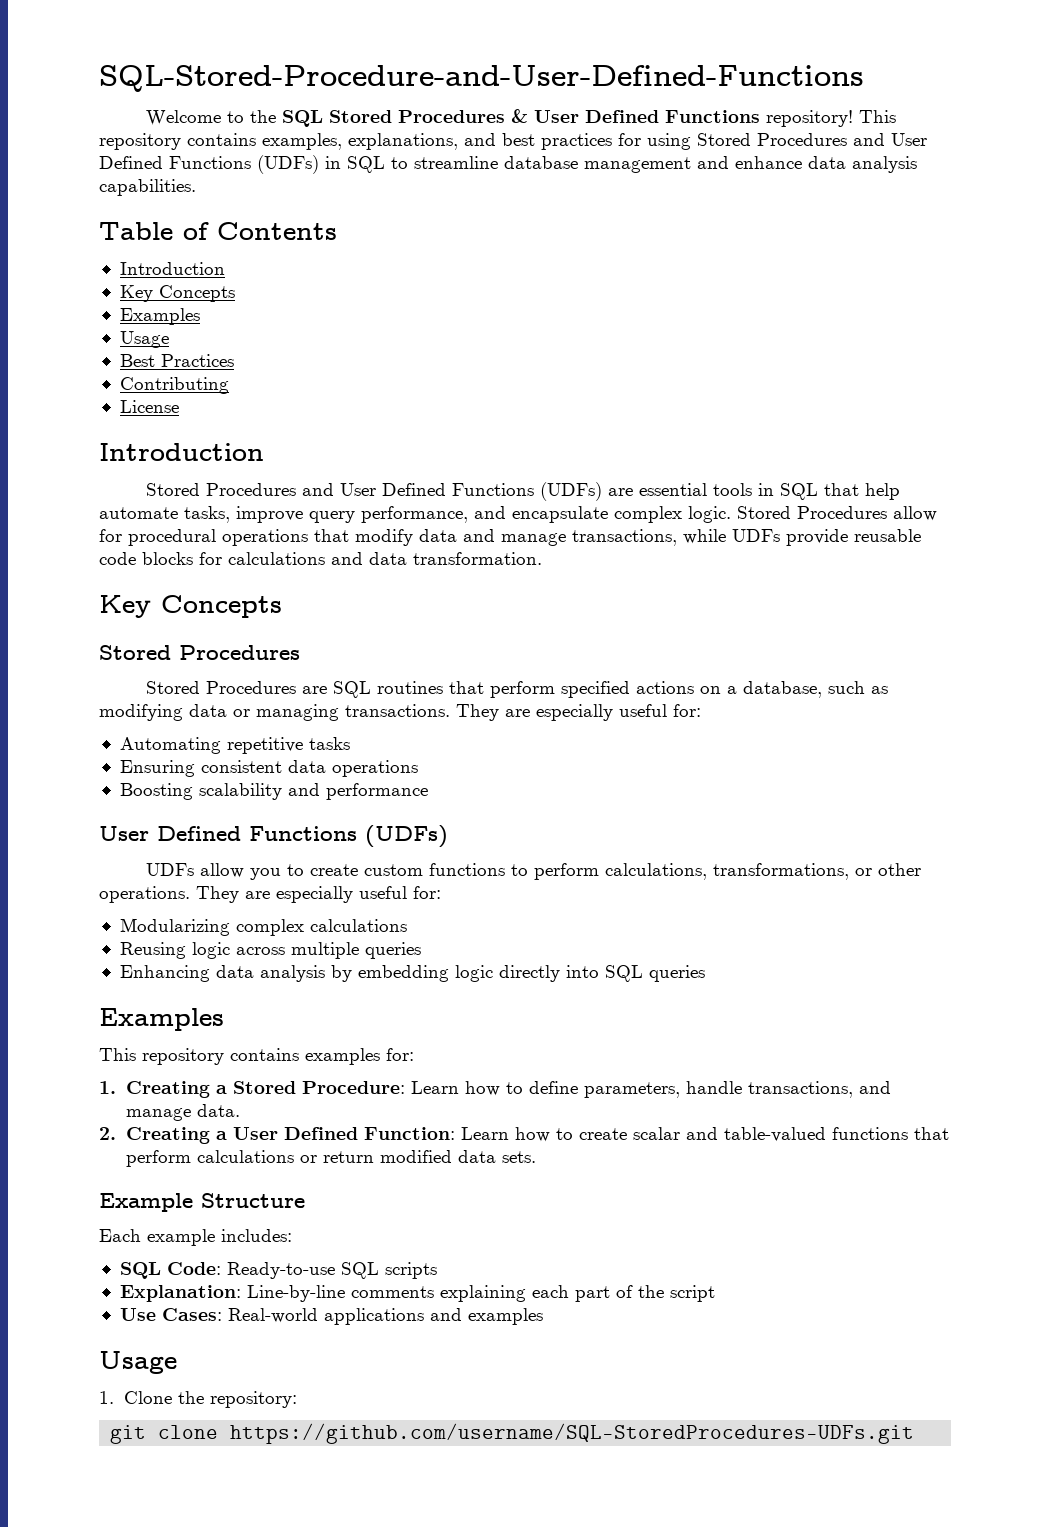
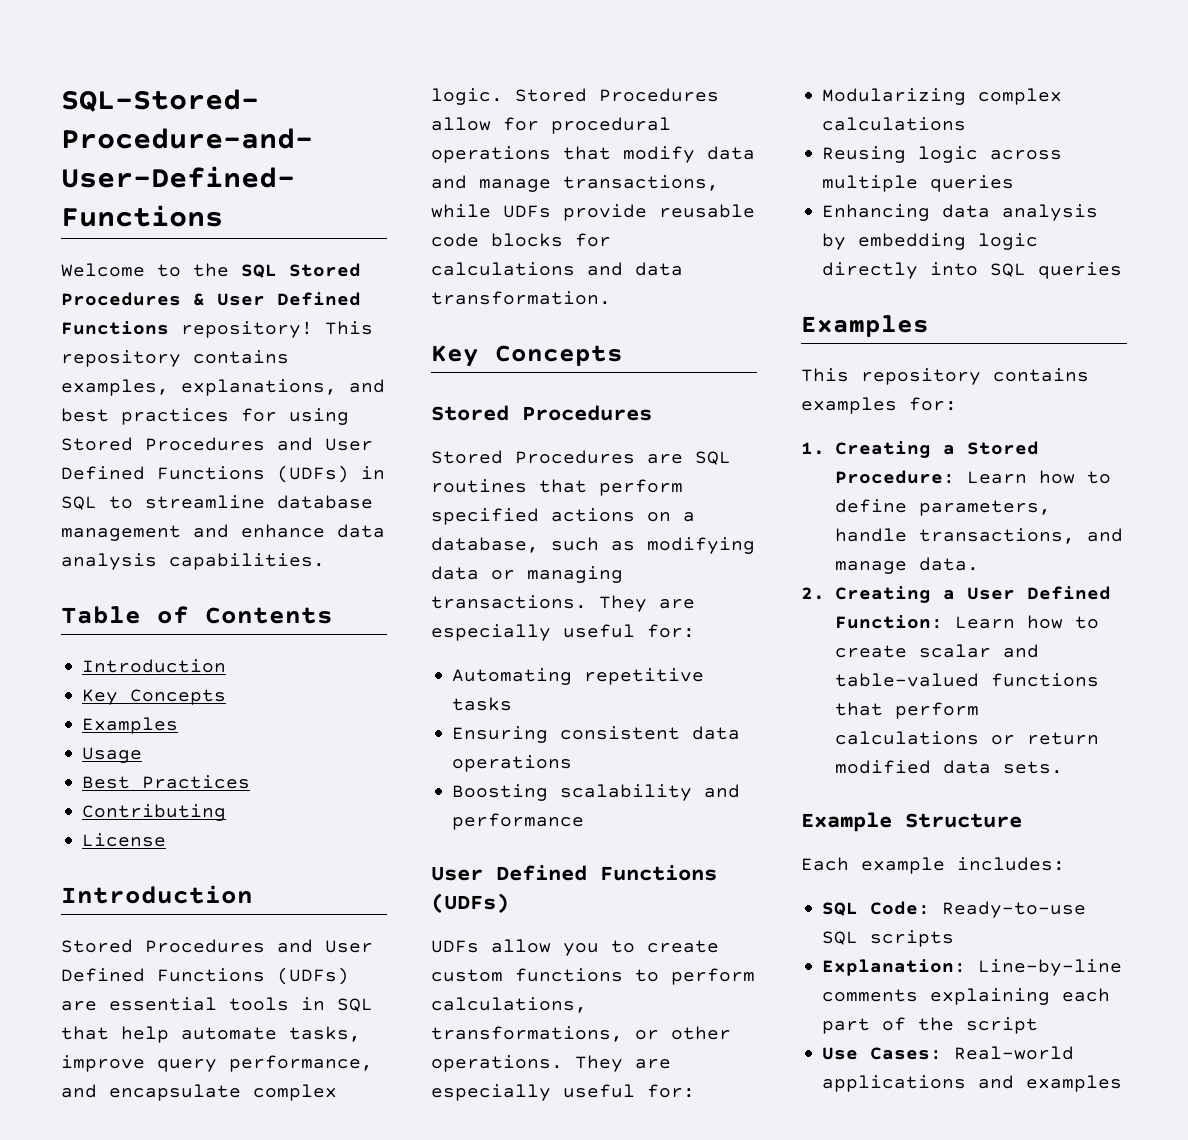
  Use Cases: Real-world applications and examples
- Usage
- 1. Clone the repository:
- git clone https://github.com/username/SQL-StoredProcedures-UDFs.git

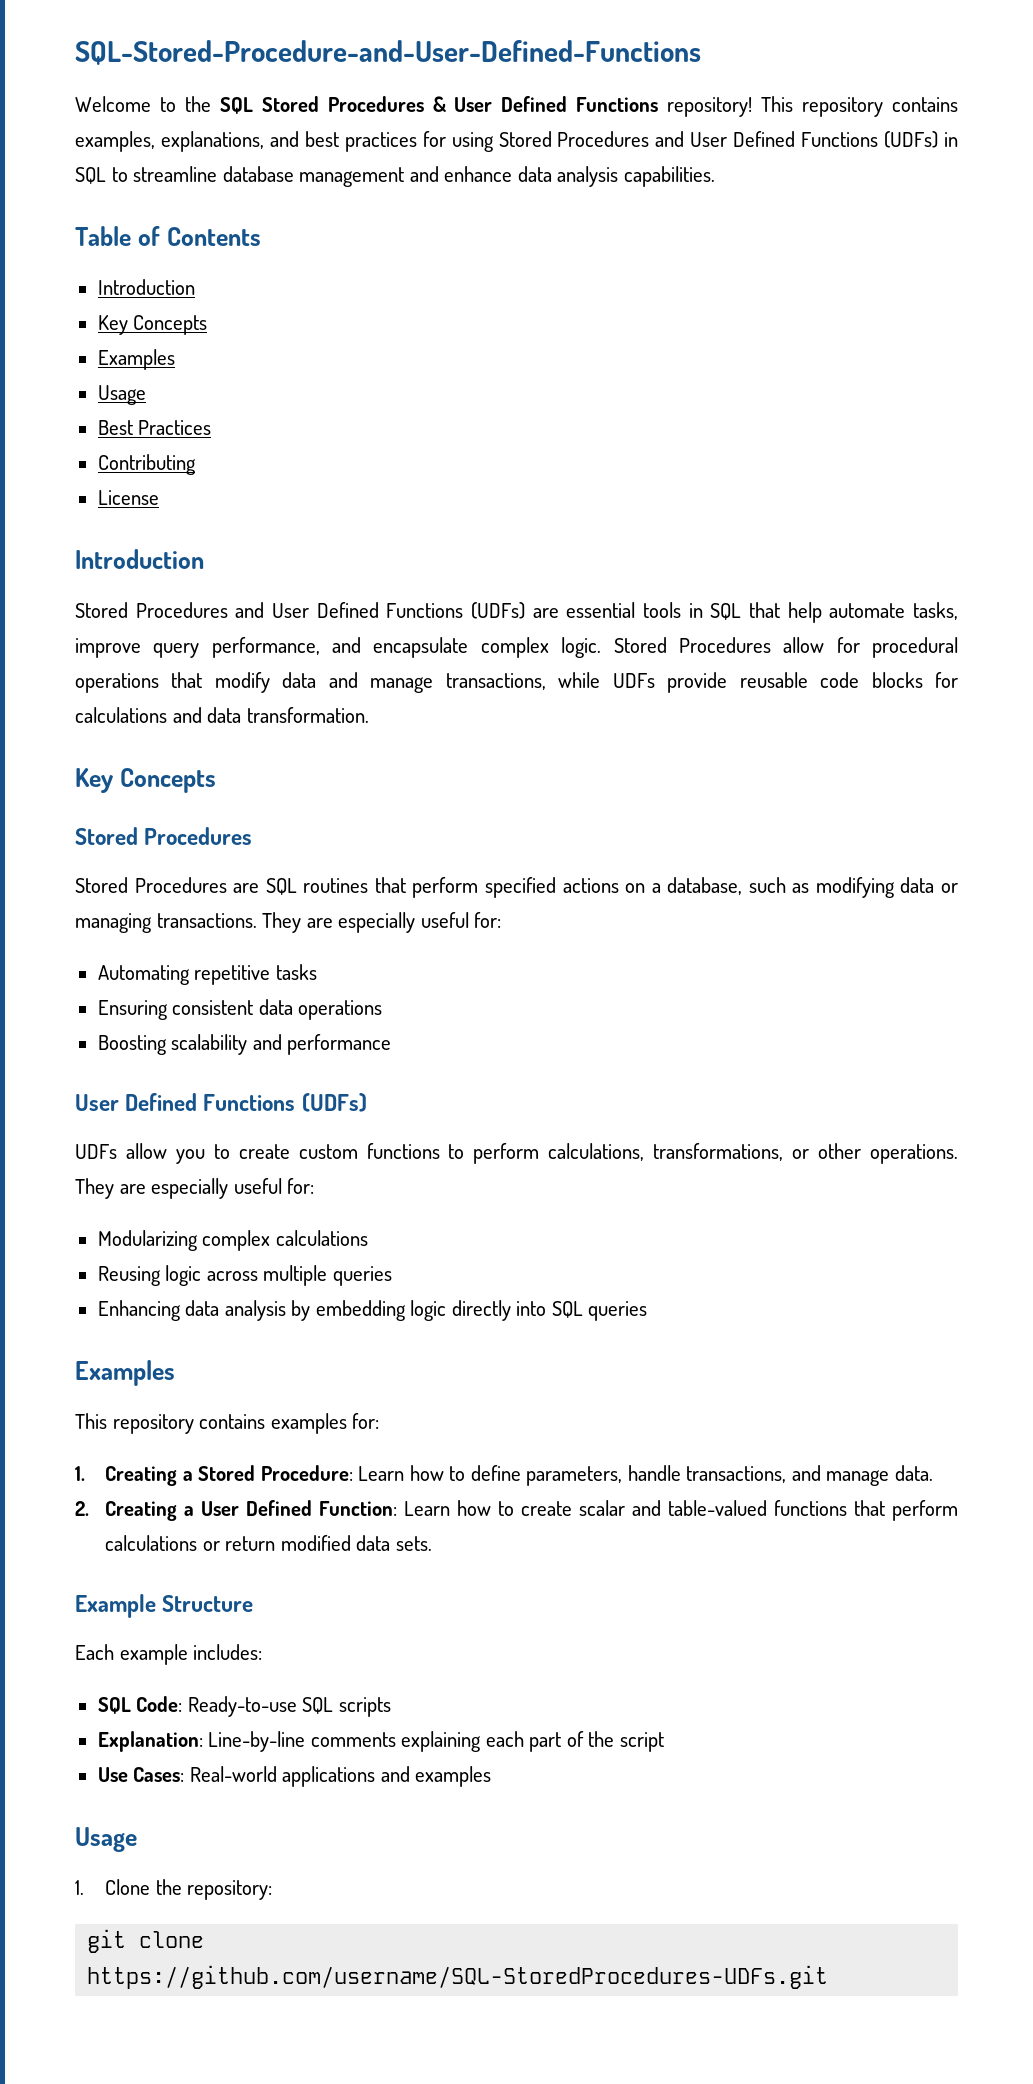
  Use Cases: Real-world applications and examples
+ Usage
+ 1. Clone the repository:
+ git clone https://github.com/username/SQL-StoredProcedures-UDFs.git

